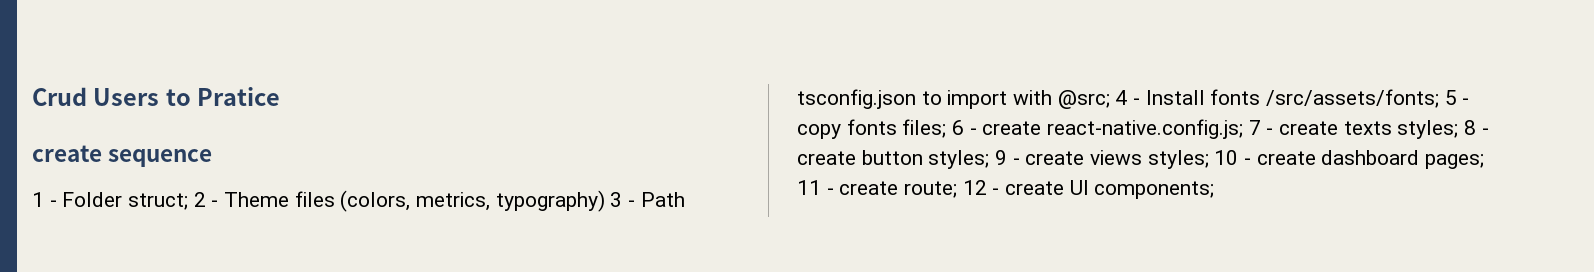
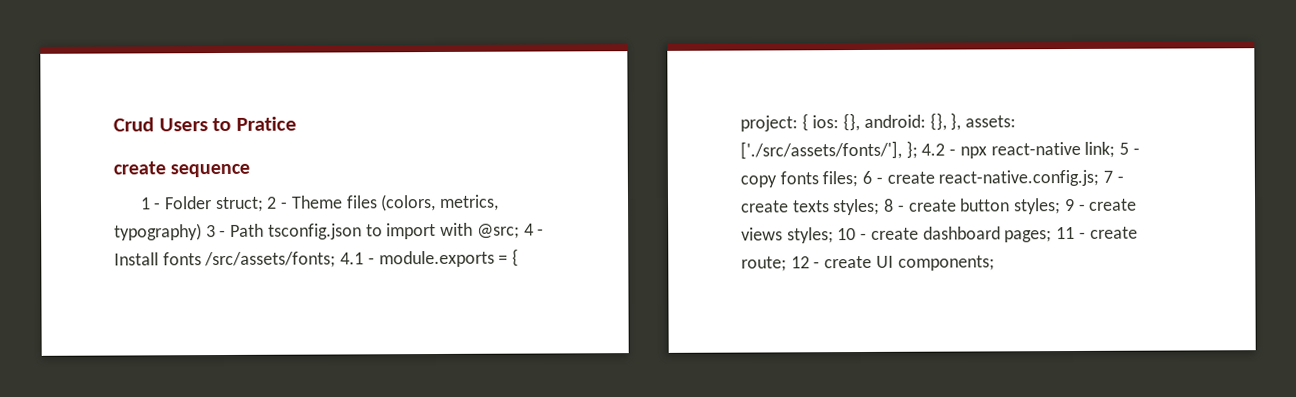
+ 4.1 - module.exports = { project: { ios: {}, android: {}, }, assets: ['./src/assets/fonts/'], }; 4.2 - npx react-native link;

